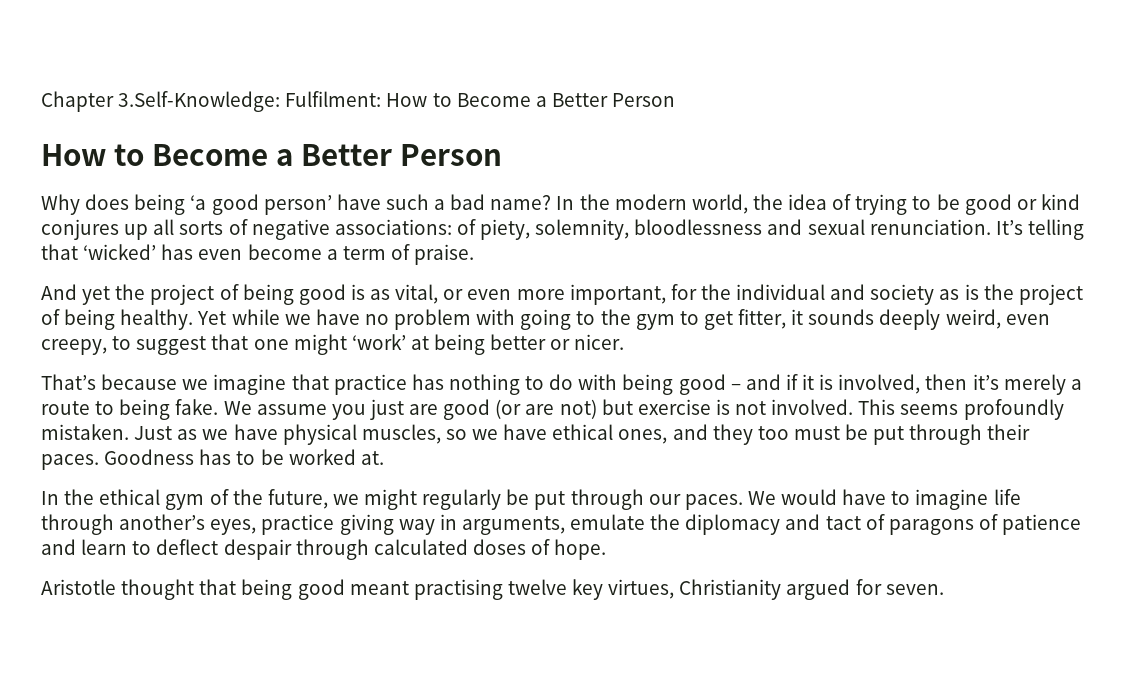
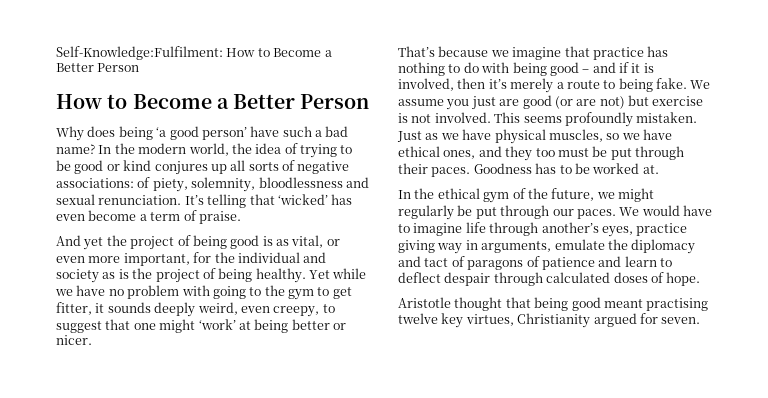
- Chapter 3.Self-Knowledge: Fulfilment: How to Become a Better Person
+ Self-Knowledge:Fulfilment: How to Become a Better Person

